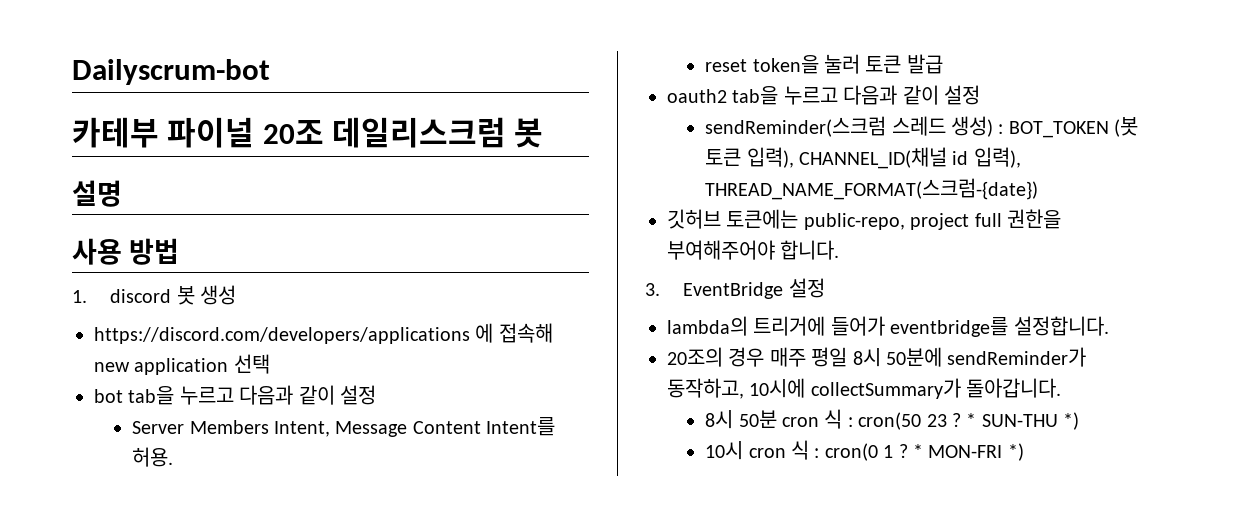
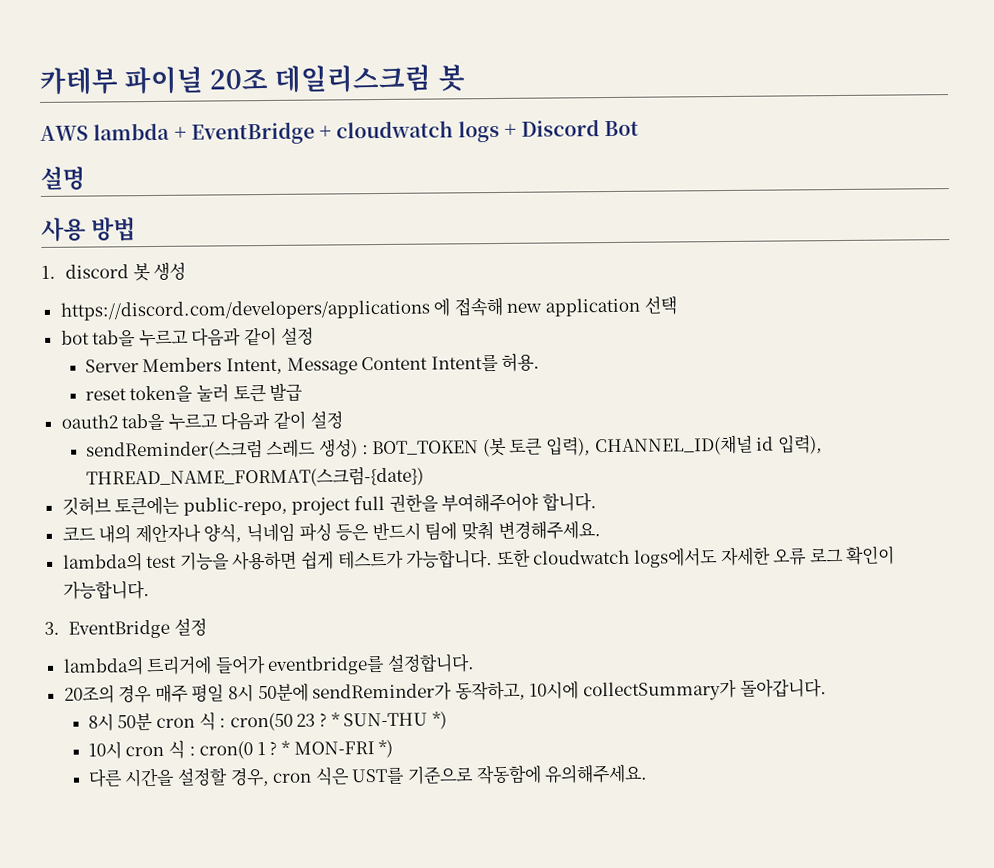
- Dailyscrum-bot
+ AWS lambda + EventBridge + cloudwatch logs + Discord Bot
+ 코드 내의 제안자나 양식, 닉네임 파싱 등은 반드시 팀에 맞춰 변경해주세요.
+ lambda의 test 기능을 사용하면 쉽게 테스트가 가능합니다. 또한 cloudwatch logs에서도 자세한 오류 로그 확인이 가능합니다.
+ 다른 시간을 설정할 경우, cron 식은 UST를 기준으로 작동함에 유의해주세요.

